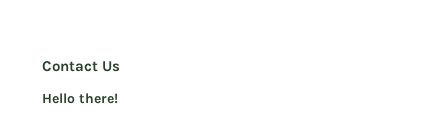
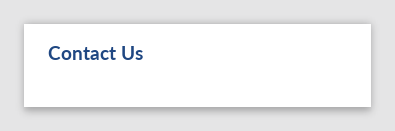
- Hello there!

